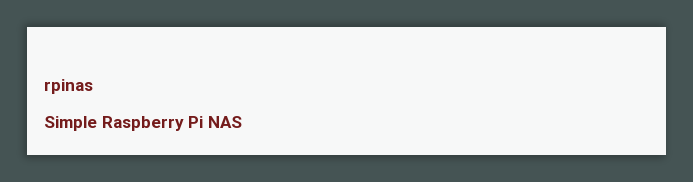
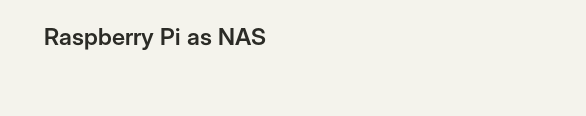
- rpinas
- Simple Raspberry Pi NAS
+ Raspberry Pi as NAS

